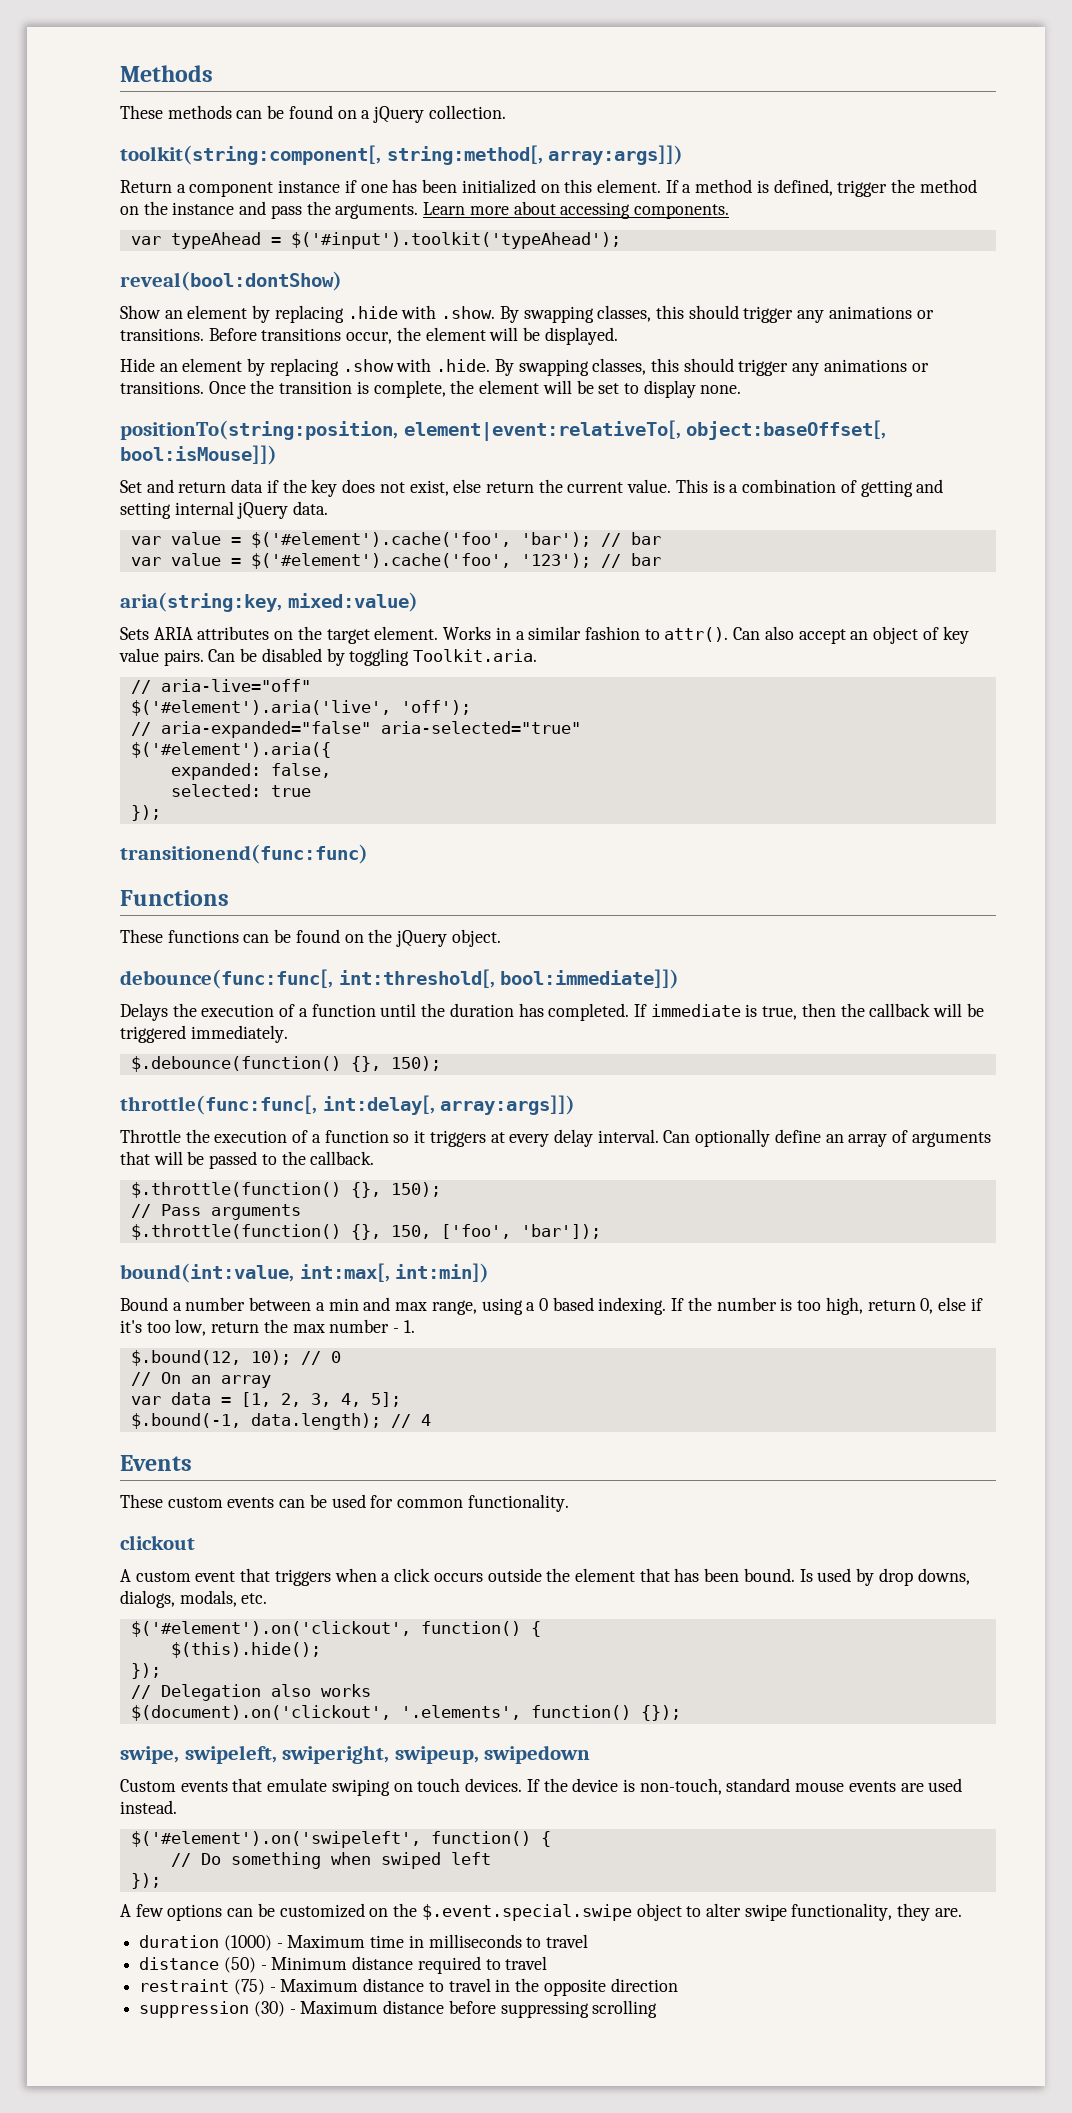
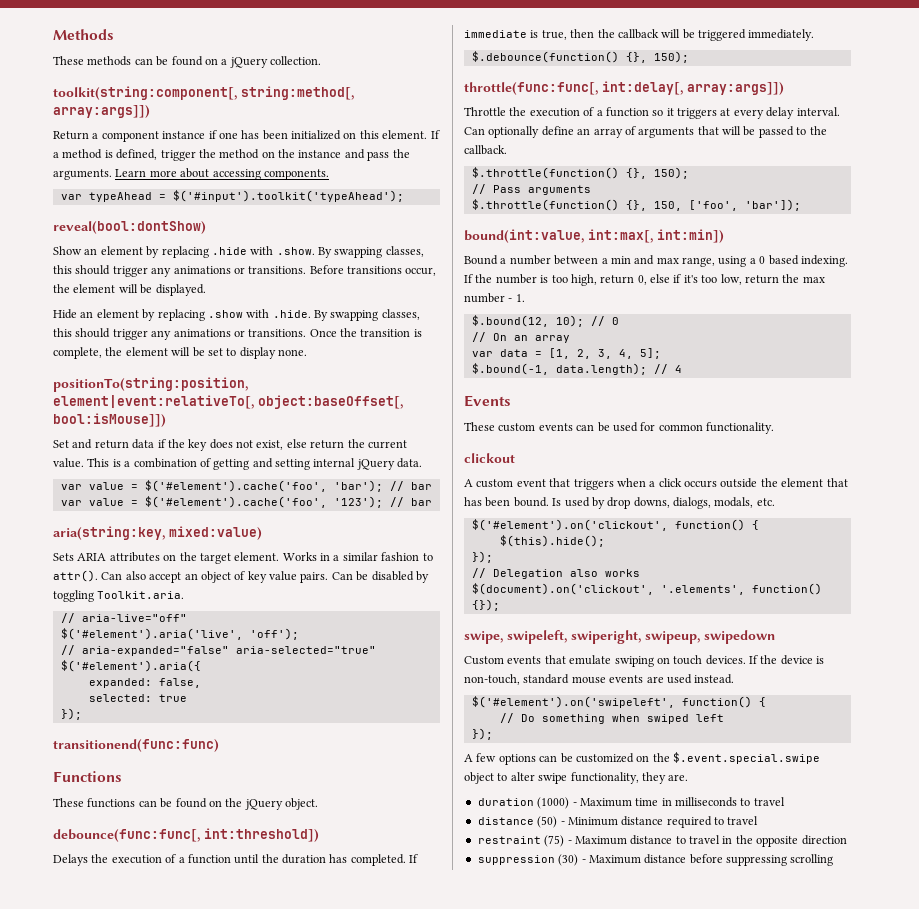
- debounce(func:func[, int:threshold[, bool:immediate]])
+ debounce(func:func[, int:threshold])

